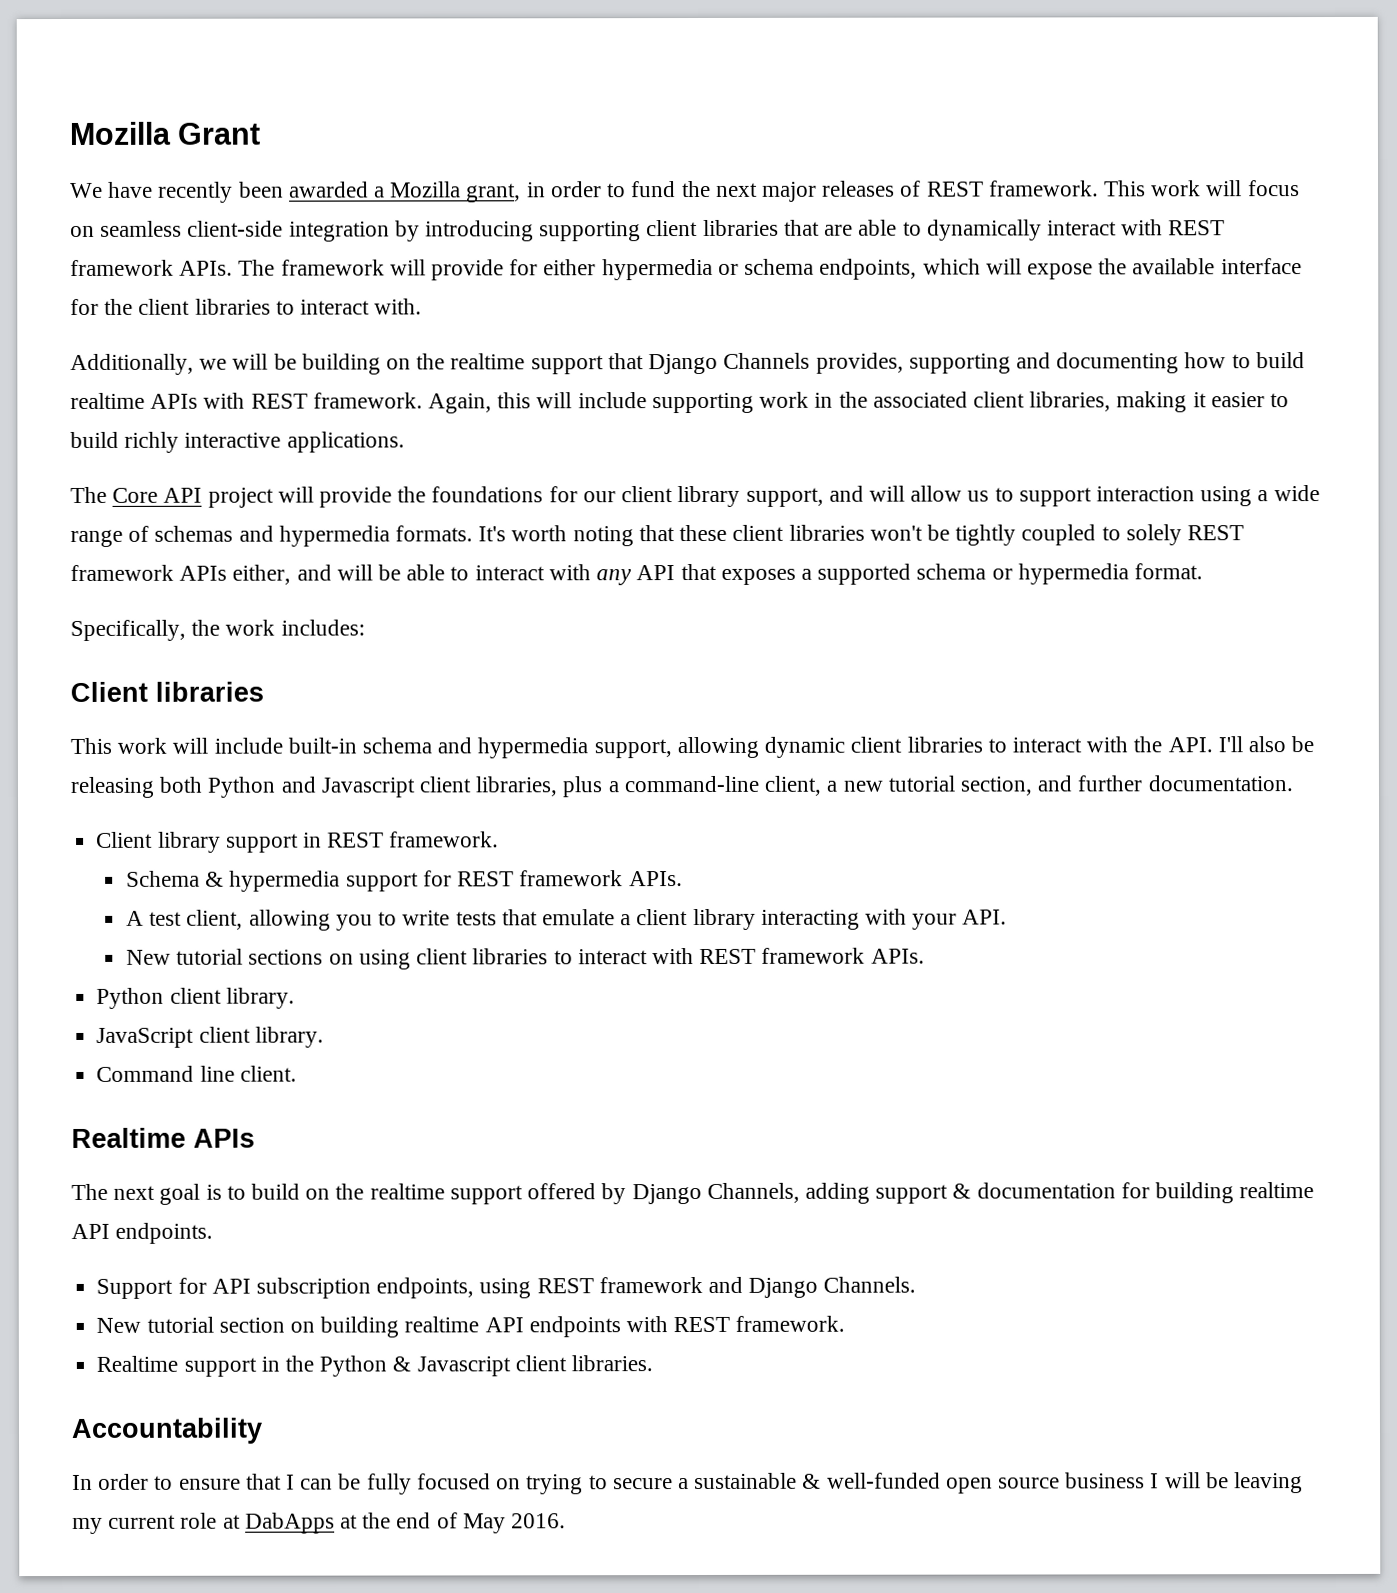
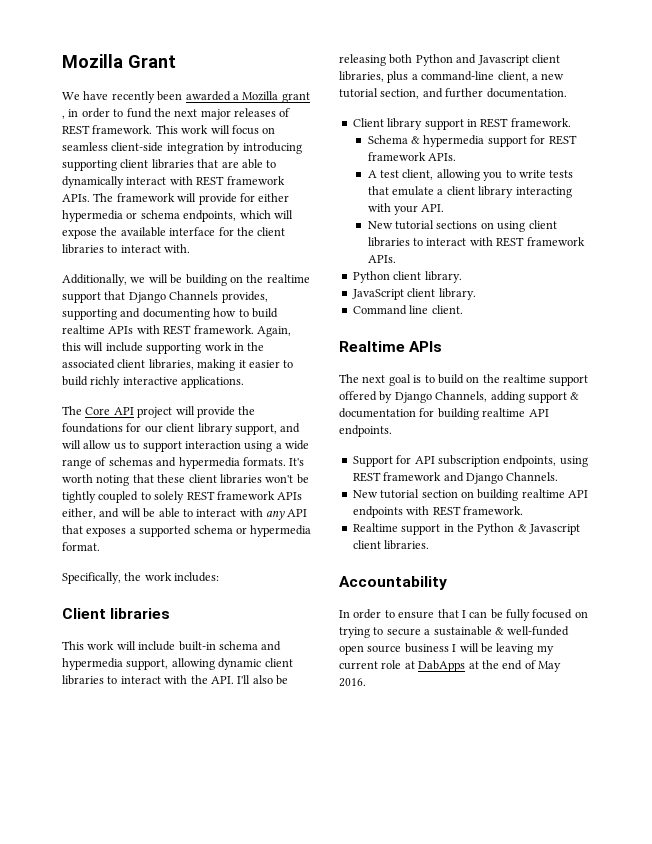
- We have recently been awarded a Mozilla grant, in order to fund the next major releases of REST framework.
+ We have recently been awarded a Mozilla grant , in order to fund the next major releases of REST framework.

